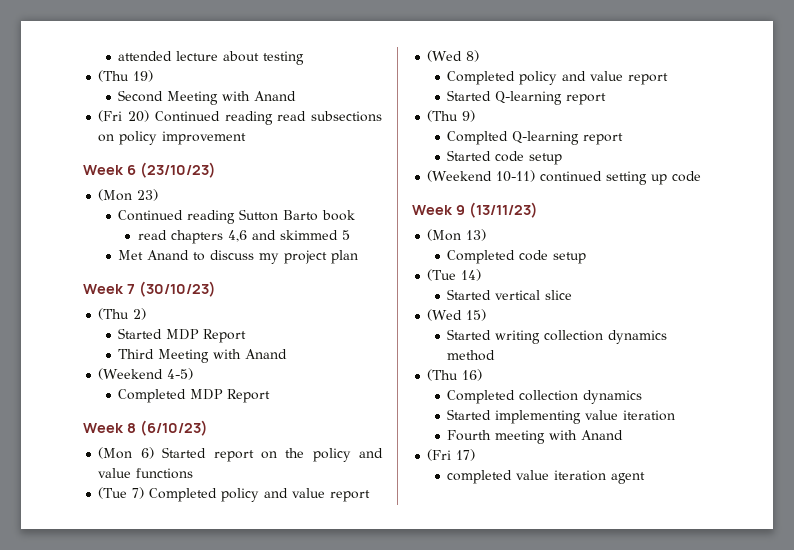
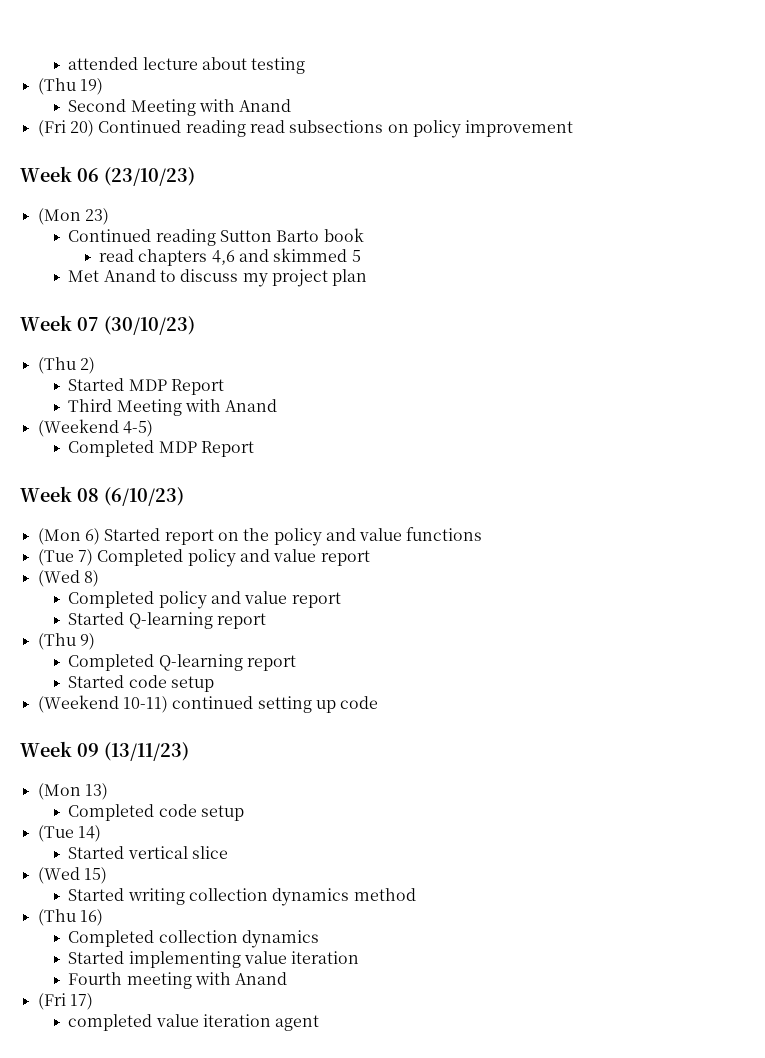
- Week 6 (23/10/23)
+ Week 06 (23/10/23)
- Week 7 (30/10/23)
+ Week 07 (30/10/23)
- Week 8 (6/10/23)
+ Week 08 (6/10/23)
- Complted Q-learning report
+ Completed Q-learning report
- Week 9 (13/11/23)
+ Week 09 (13/11/23)

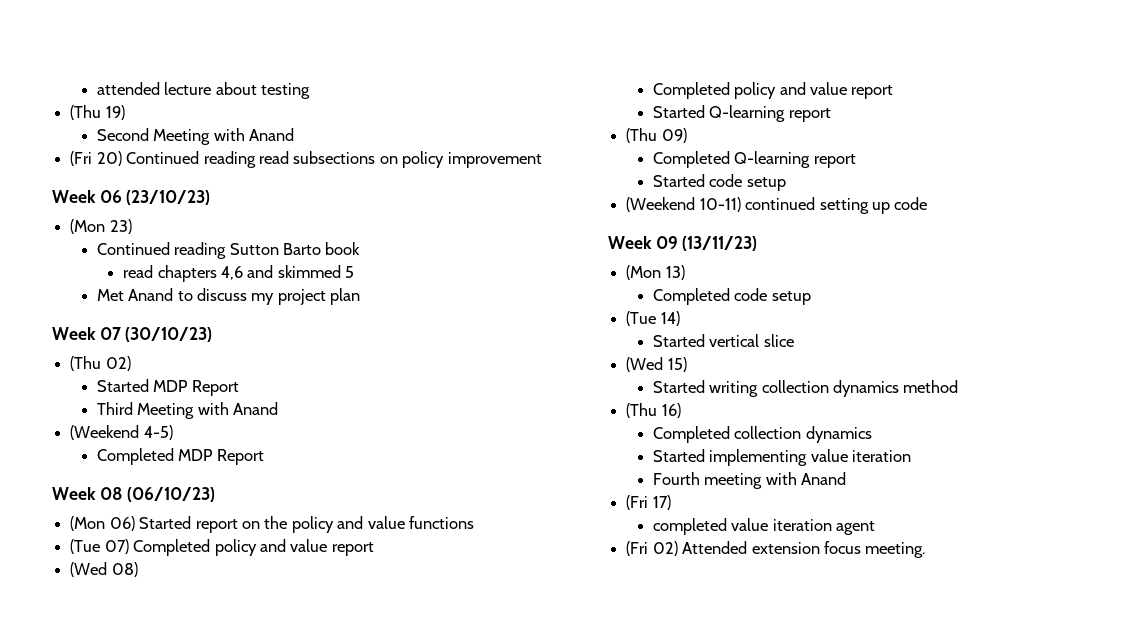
- (Thu 2)
+ (Thu 02)
- Week 08 (6/10/23)
- (Mon 6) Started report on the policy and value functions
+ Week 08 (06/10/23)
+ (Mon 06) Started report on the policy and value functions
- (Tue 7) Completed policy and value report
+ (Tue 07) Completed policy and value report
- (Wed 8)
+ (Wed 08)
- (Thu 9)
+ (Thu 09)
+ (Fri 02) Attended extension focus meeting.

